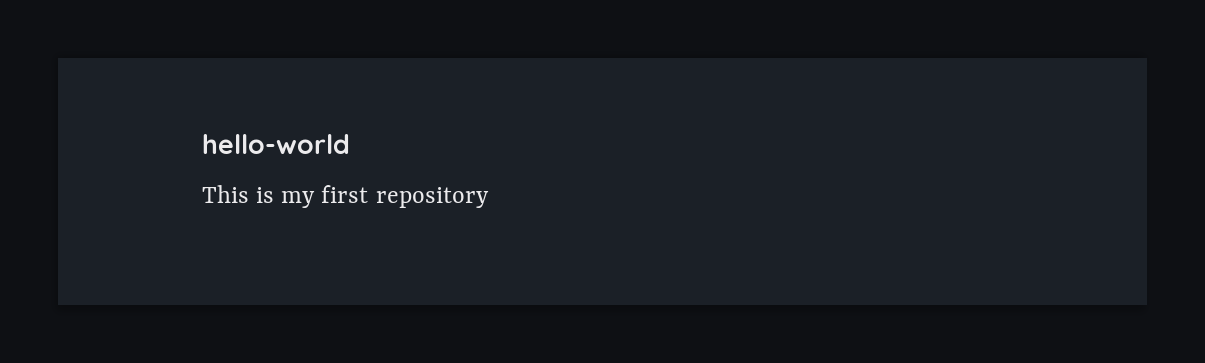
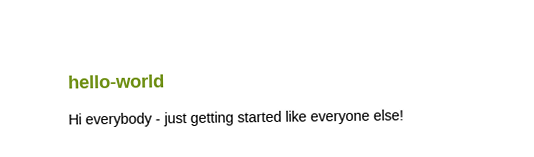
- This is my first repository
+ Hi everybody - just getting started like everyone else!

